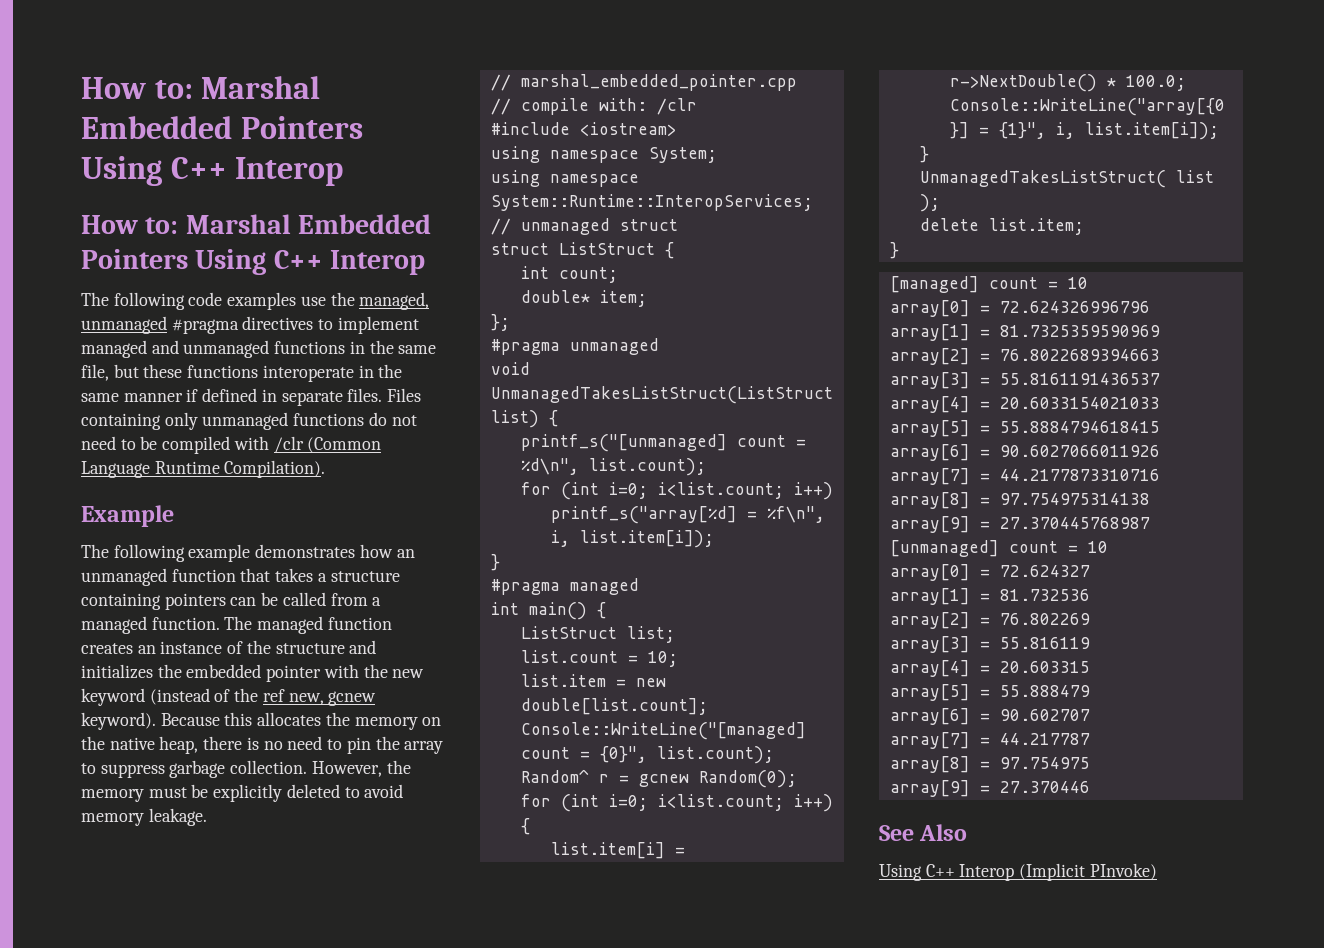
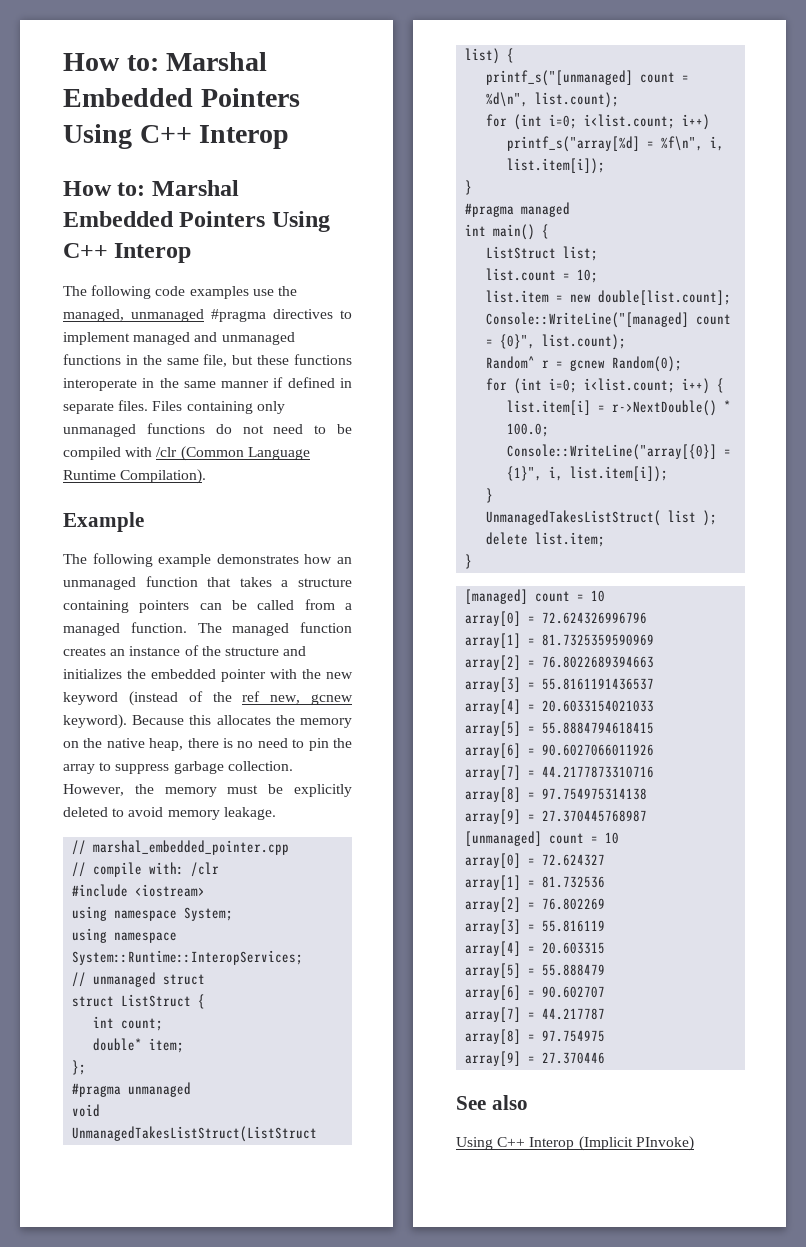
- See Also
+ See also

